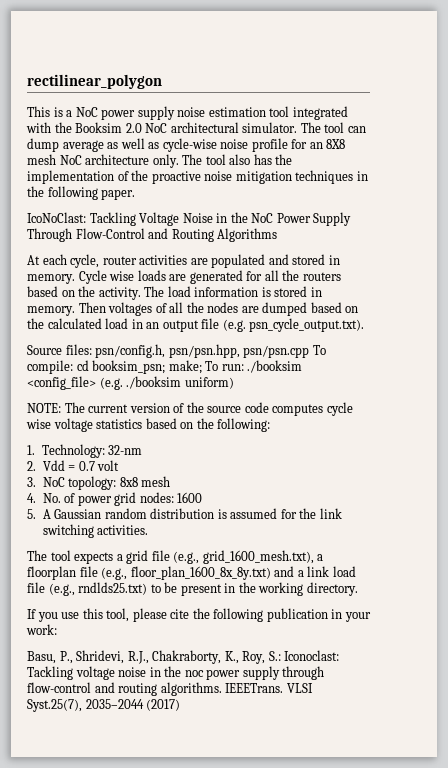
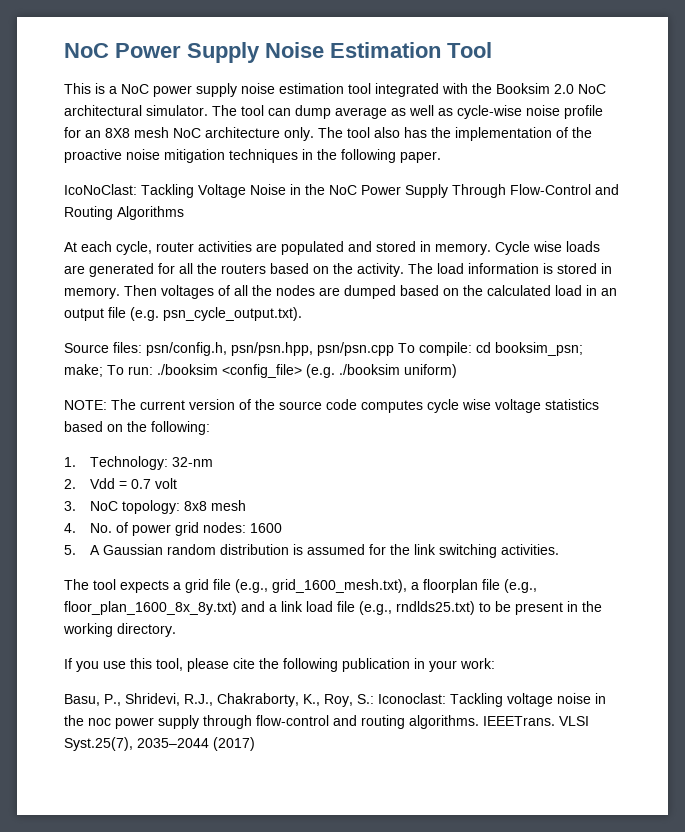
- rectilinear_polygon
+ NoC Power Supply Noise Estimation Tool

